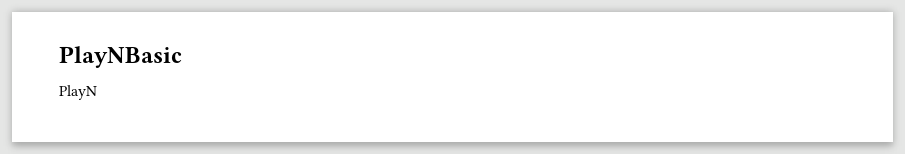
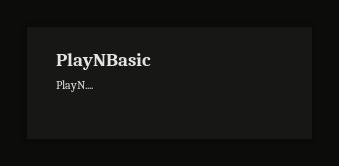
- PlayN
+ PlayN....

